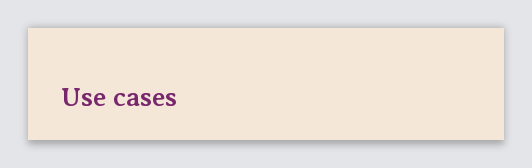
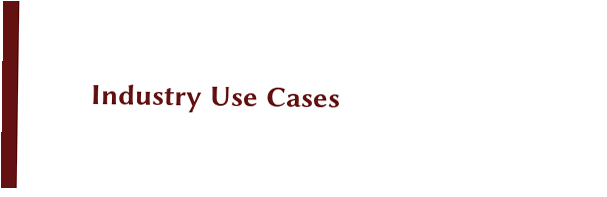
- Use cases
+ Industry Use Cases

